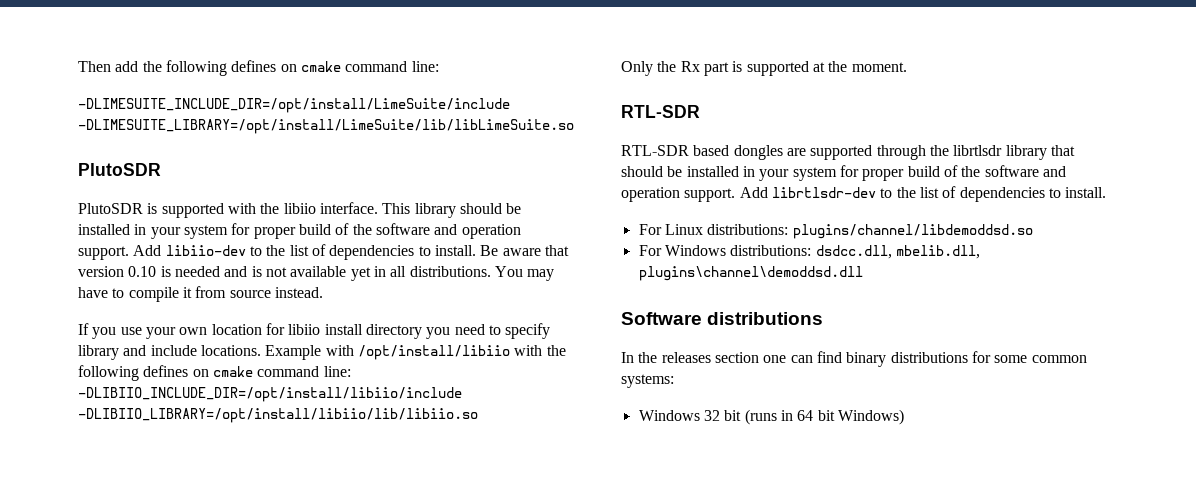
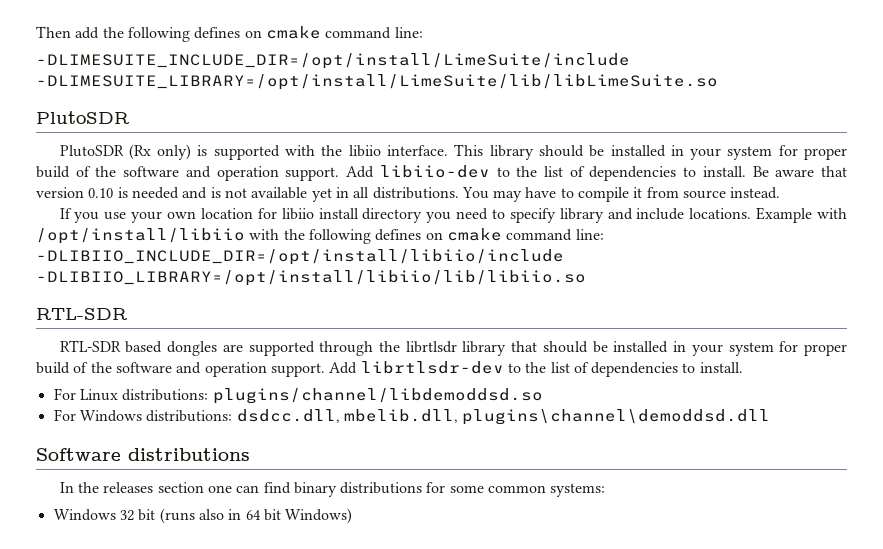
- PlutoSDR is supported with the libiio interface.
+ PlutoSDR (Rx only) is supported with the libiio interface.
- Only the Rx part is supported at the moment.
- Windows 32 bit (runs in 64 bit Windows)
+ Windows 32 bit (runs also in 64 bit Windows)

